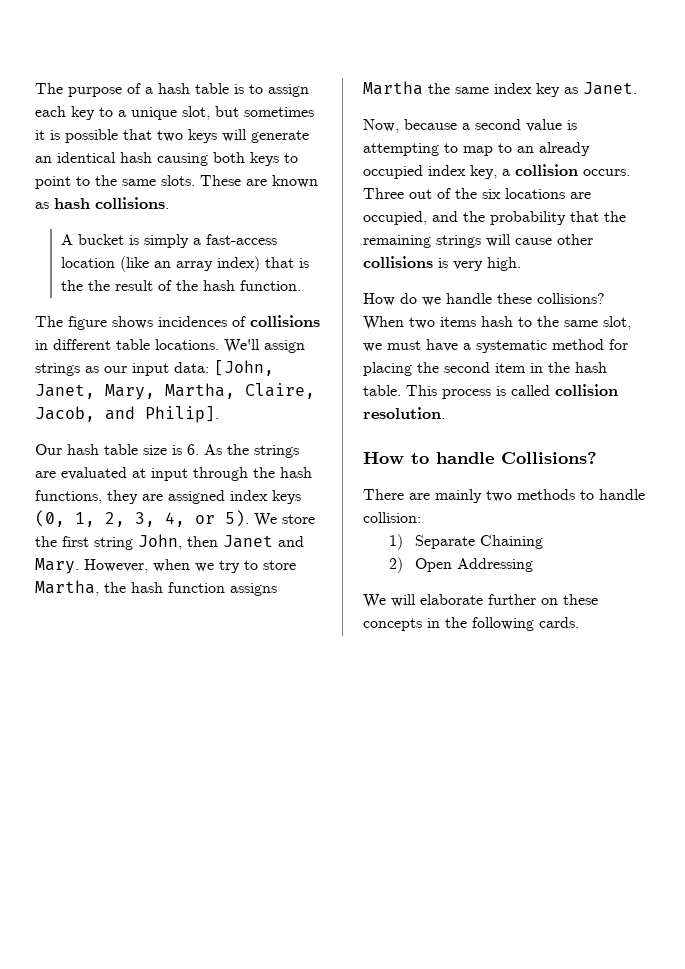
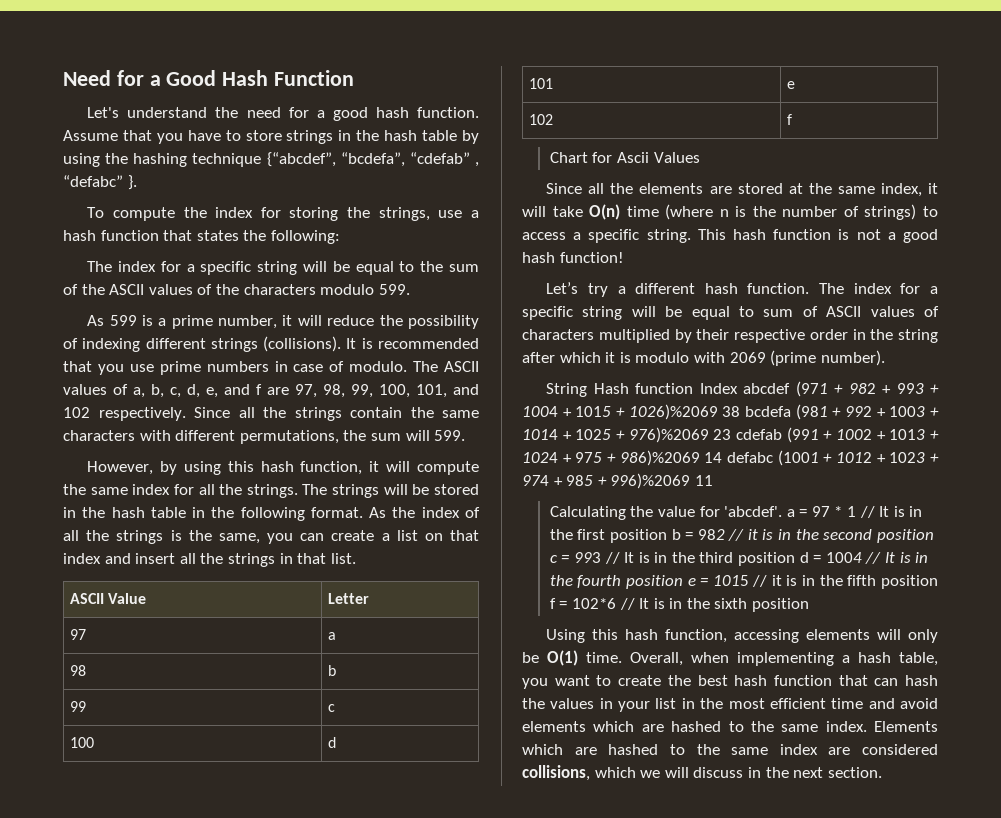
- The purpose of a hash table is to assign each key to a unique slot, but sometimes it is possible that two keys will generate an identical hash causing both keys to point to the same slots. These are known as hash collisions.
- A bucket is simply a fast-access location (like an array index) that is the the result of the hash function.
- The figure shows incidences of collisions in different table locations. We'll assign strings as our input data: [John, Janet, Mary, Martha, Claire, Jacob, and Philip].
- Our hash table size is 6. As the strings are evaluated at input through the hash functions, they are assigned index keys (0, 1, 2, 3, 4, or 5). We store the first string John, then Janet and Mary. However, when we try to store Martha, the hash function assigns Martha the same index key as Janet.
- Now, because a second value is attempting to map to an already occupied index key, a collision occurs. Three out of the six locations are occupied, and the probability that the remaining strings will cause other collisions is very high.
- How do we handle these collisions? When two items hash to the same slot, we must have a systematic method for placing the second item in the hash table. This process is called collision resolution.
- How to handle Collisions?
- There are mainly two methods to handle collision:
- 1) Separate Chaining
- 2) Open Addressing
- We will elaborate further on these concepts in the following cards.
+ Need for a Good Hash Function
+ Let's understand the need for a good hash function. Assume that you have to store strings in the hash table by using the hashing technique {“abcdef”, “bcdefa”, “cdefab” , “defabc” }.
+ To compute the index for storing the strings, use a hash function that states the following:
+ The index for a specific string will be equal to the sum of the ASCII values of the characters modulo 599.
+ As 599 is a prime number, it will reduce the possibility of indexing different strings (collisions). It is recommended that you use prime numbers in case of modulo. The ASCII values of a, b, c, d, e, and f are 97, 98, 99, 100, 101, and 102 respectively. Since all the strings contain the same characters with different permutations, the sum will 599.
+ However, by using this hash function, it will compute the same index for all the strings. The strings will be stored in the hash table in the following format. As the index of all the strings is the same, you can create a list on that index and insert all the strings in that list.
+ ASCII Value | Letter
+ 97 | a
+ 98 | b
+ 99 | c
+ 100 | d
+ 101 | e
+ 102 | f
+ Chart for Ascii Values
+ Since all the elements are stored at the same index, it will take O(n) time (where n is the number of strings) to access a specific string. This hash function is not a good hash function!
+ Let’s try a different hash function. The index for a specific string will be equal to sum of ASCII values of characters multiplied by their respective order in the string after which it is modulo with 2069 (prime number).
+ String Hash function Index abcdef (971 + 982 + 993 + 1004 + 1015 + 1026)%2069 38 bcdefa (981 + 992 + 1003 + 1014 + 1025 + 976)%2069 23 cdefab (991 + 1002 + 1013 + 1024 + 975 + 986)%2069 14 defabc (1001 + 1012 + 1023 + 974 + 985 + 996)%2069 11
+ Calculating the value for 'abcdef'. a = 97 * 1 // It is in the first position b = 982 // it is in the second position c = 993 // It is in the third position d = 1004 // It is in the fourth position e = 1015 // it is in the fifth position f = 102*6 // It is in the sixth position
+ Using this hash function, accessing elements will only be O(1) time. Overall, when implementing a hash table, you want to create the best hash function that can hash the values in your list in the most efficient time and avoid elements which are hashed to the same index. Elements which are hashed to the same index are considered collisions, which we will discuss in the next section.

